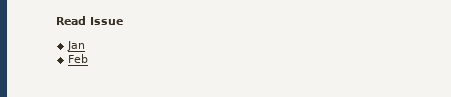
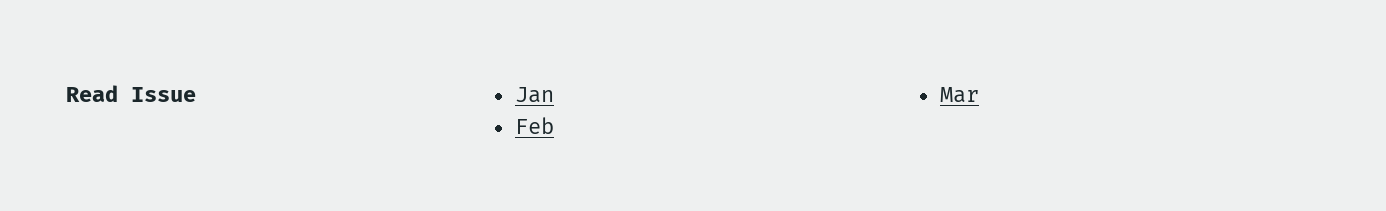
+ Mar

